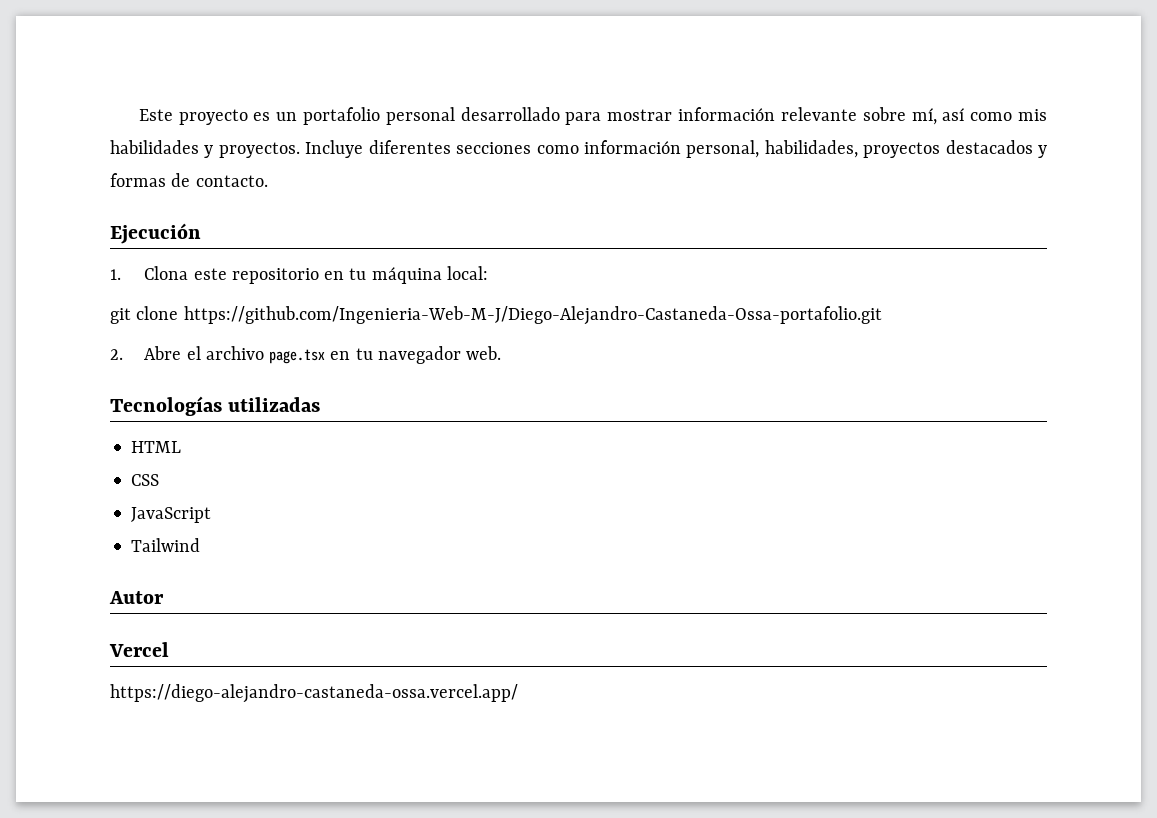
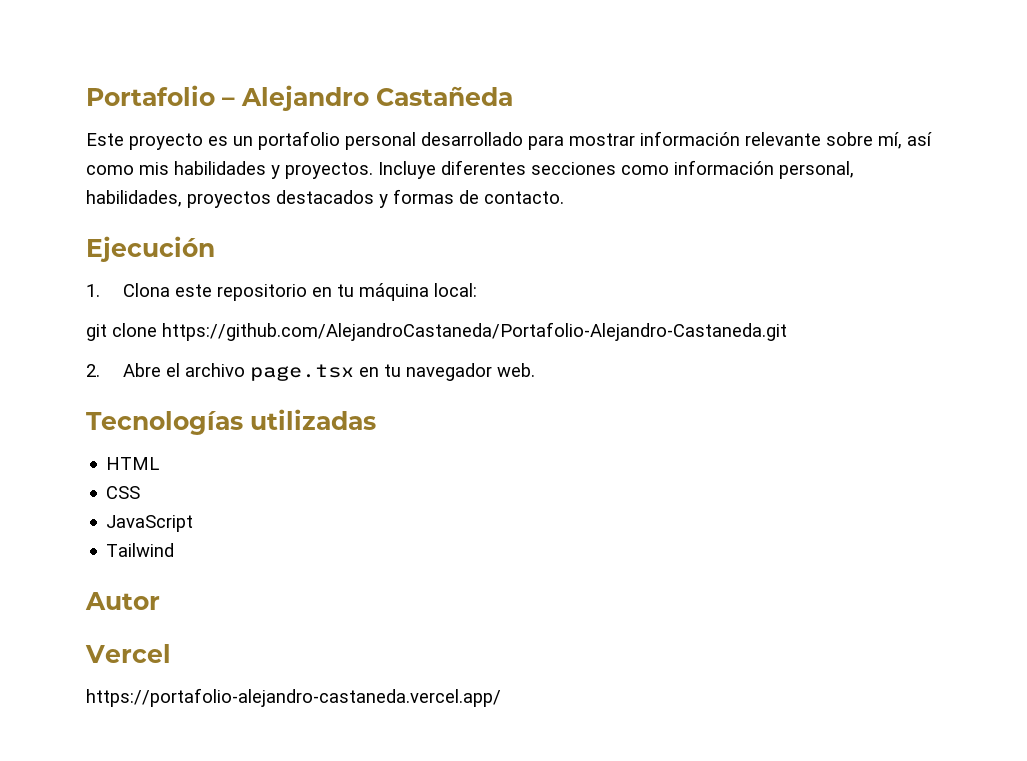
+ Portafolio – Alejandro Castañeda
- git clone https://github.com/Ingenieria-Web-M-J/Diego-Alejandro-Castaneda-Ossa-portafolio.git
+ git clone https://github.com/AlejandroCastaneda/Portafolio-Alejandro-Castaneda.git
- https://diego-alejandro-castaneda-ossa.vercel.app/
+ https://portafolio-alejandro-castaneda.vercel.app/

